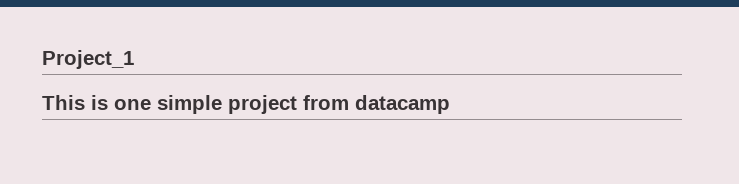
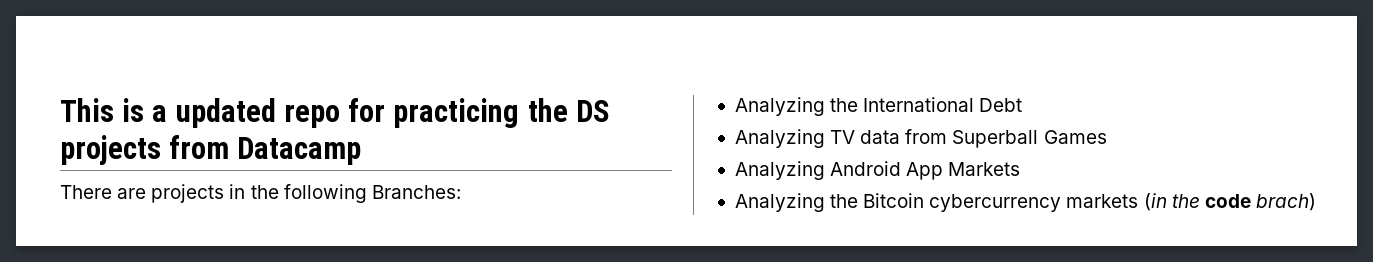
- Project_1
- This is one simple project from datacamp
+ This is a updated repo for practicing the DS projects from Datacamp
+ There are projects in the following Branches:
+ Analyzing the International Debt
+ Analyzing TV data from Superball Games
+ Analyzing Android App Markets
+ Analyzing the Bitcoin cybercurrency markets (in the code brach)

